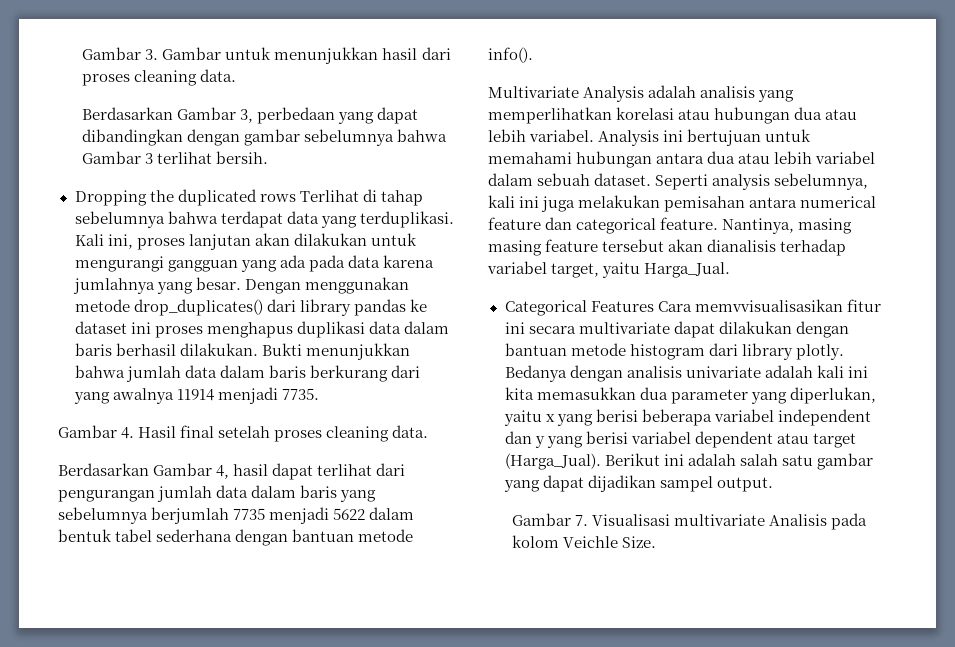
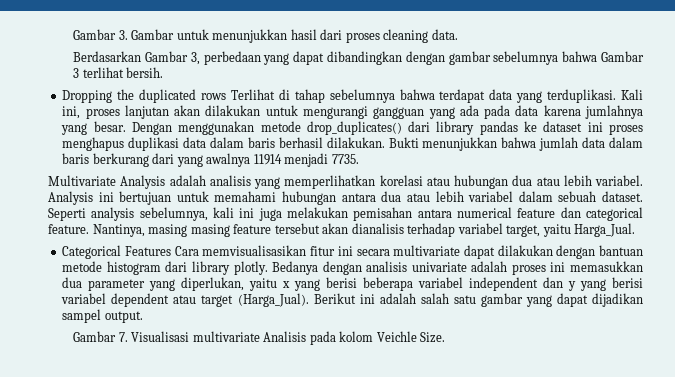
- Gambar 4. Hasil final setelah proses cleaning data.
- Berdasarkan Gambar 4, hasil dapat terlihat dari pengurangan jumlah data dalam baris yang sebelumnya berjumlah 7735 menjadi 5622 dalam bentuk tabel sederhana dengan bantuan metode info().
- Categorical Features Cara memvvisualisasikan fitur ini secara multivariate dapat dilakukan dengan bantuan metode histogram dari library plotly.
+ Categorical Features Cara memvisualisasikan fitur ini secara multivariate dapat dilakukan dengan bantuan metode histogram dari library plotly.
- Bedanya dengan analisis univariate adalah kali ini kita memasukkan dua parameter yang diperlukan, yaitu x yang berisi beberapa variabel independent dan y yang berisi variabel dependent atau target (Harga_Jual).
+ Bedanya dengan analisis univariate adalah proses ini memasukkan dua parameter yang diperlukan, yaitu x yang berisi beberapa variabel independent dan y yang berisi variabel dependent atau target (Harga_Jual).

